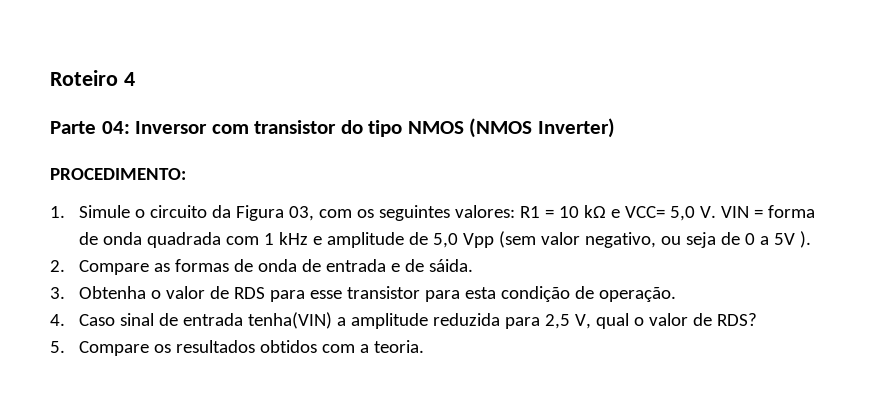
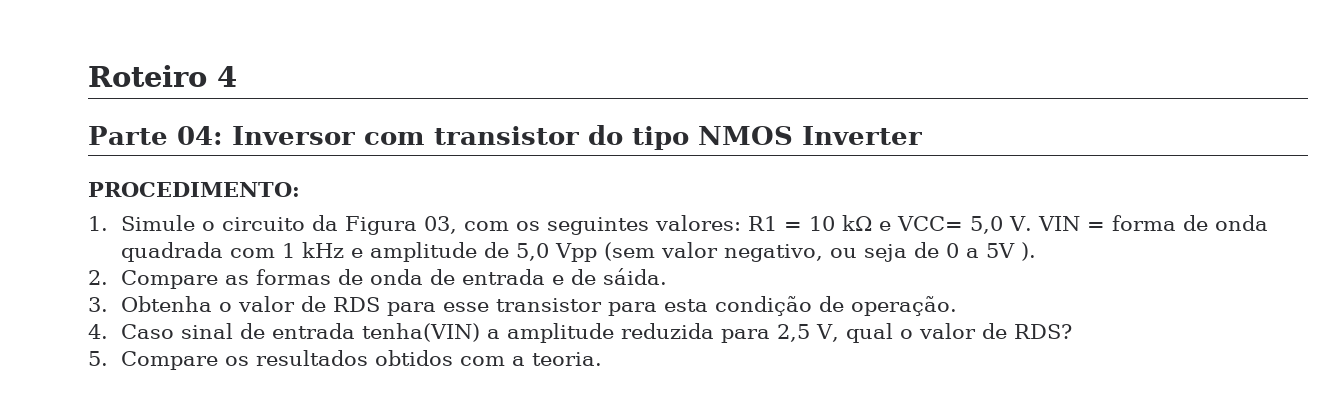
- Parte 04: Inversor com transistor do tipo NMOS (NMOS Inverter)
+ Parte 04: Inversor com transistor do tipo NMOS Inverter

